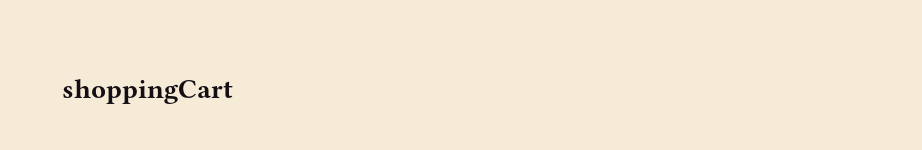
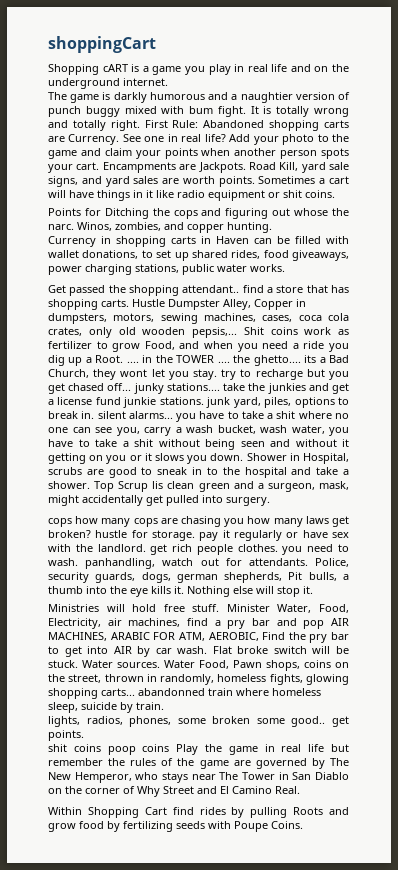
+ Shopping cART is a game you play in real life and on the underground internet.
+ The game is darkly humorous and a naughtier version of punch buggy mixed with bum fight. It is totally wrong and totally right. First Rule: Abandoned shopping carts are Currency. See one in real life? Add your photo to the game and claim your points when another person spots your cart. Encampments are Jackpots. Road Kill, yard sale signs, and yard sales are worth points. Sometimes a cart will have things in it like radio equipment or shit coins.
+ Points for Ditching the cops and figuring out whose the narc. Winos, zombies, and copper hunting.
+ Currency in shopping carts in Haven can be filled with wallet donations, to set up shared rides, food giveaways, power charging stations, public water works.
+ Get passed the shopping attendant.. find a store that has shopping carts. Hustle Dumpster Alley, Copper in dumpsters, motors, sewing machines, cases, coca cola crates, only old wooden pepsis,... Shit coins work as fertilizer to grow Food, and when you need a ride you dig up a Root. .... in the TOWER .... the ghetto.... its a Bad Church, they wont let you stay. try to recharge but you get chased off... junky stations.... take the junkies and get a license fund junkie stations. junk yard, piles, options to break in. silent alarms... you have to take a shit where no one can see you, carry a wash bucket, wash water, you have to take a shit without being seen and without it getting on you or it slows you down. Shower in Hospital, scrubs are good to sneak in to the hospital and take a shower. Top Scrup lis clean green and a surgeon, mask, might accidentally get pulled into surgery.
+ cops how many cops are chasing you how many laws get broken? hustle for storage. pay it regularly or have sex with the landlord. get rich people clothes. you need to wash. panhandling, watch out for attendants. Police, security guards, dogs, german shepherds, Pit bulls, a thumb into the eye kills it. Nothing else will stop it.
+ Ministries will hold free stuff. Minister Water, Food, Electricity, air machines, find a pry bar and pop AIR MACHINES, ARABIC FOR ATM, AEROBIC, Find the pry bar to get into AIR by car wash. Flat broke switch will be stuck. Water sources. Water Food, Pawn shops, coins on the street, thrown in randomly, homeless fights, glowing shopping carts... abandonned train where homeless sleep, suicide by train.
+ lights, radios, phones, some broken some good.. get points.
+ shit coins poop coins Play the game in real life but remember the rules of the game are governed by The New Hemperor, who stays near The Tower in San Diablo on the corner of Why Street and El Camino Real.
+ Within Shopping Cart find rides by pulling Roots and grow food by fertilizing seeds with Poupe Coins.

